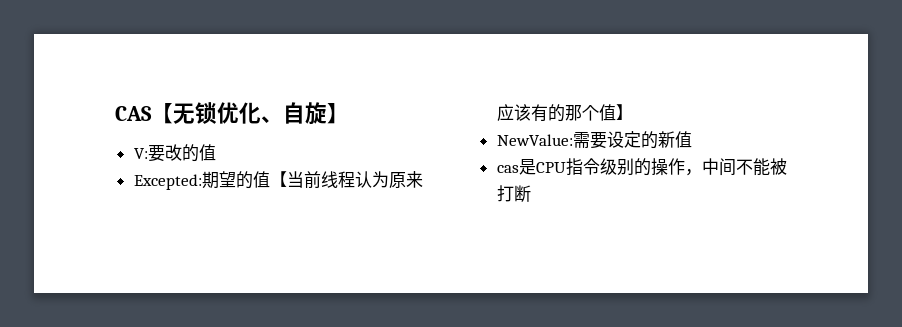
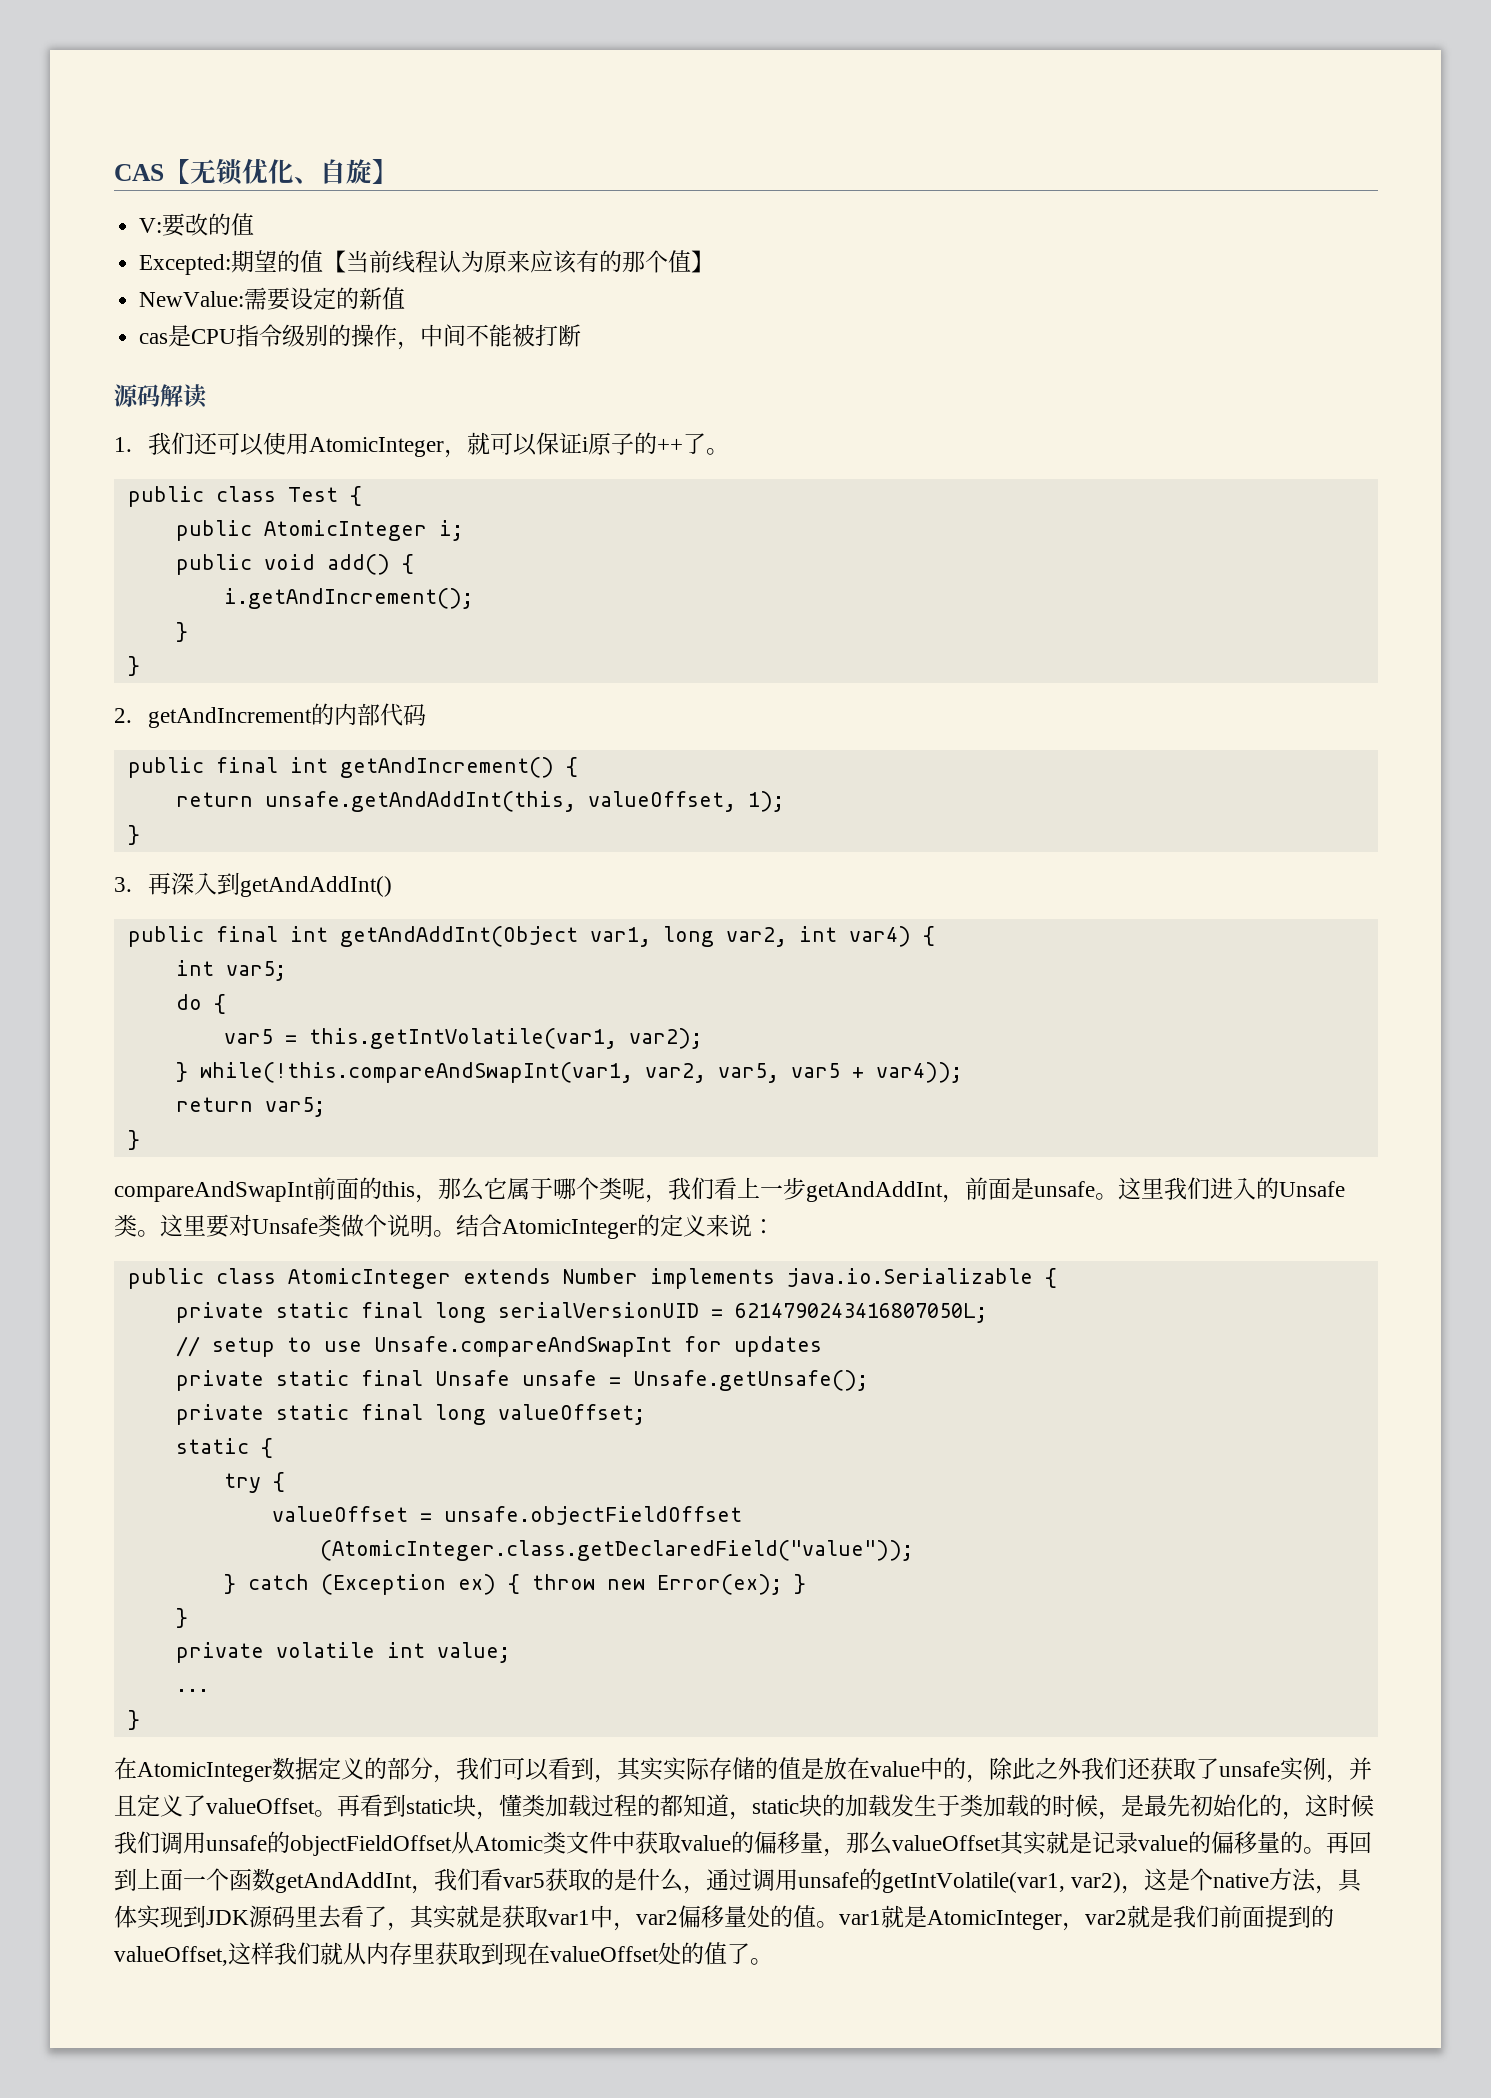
+ 源码解读
+ 1.我们还可以使用AtomicInteger，就可以保证i原子的++了。
+ public class Test {
+ public AtomicInteger i;
+ public void add() {
+ i.getAndIncrement();
+ }
+ }
+ 2. getAndIncrement的内部代码
+ public final int getAndIncrement() {
+ return unsafe.getAndAddInt(this, valueOffset, 1);
+ }
+ 3.再深入到getAndAddInt()
+ public final int getAndAddInt(Object var1, long var2, int var4) {
+ int var5;
+ do {
+ var5 = this.getIntVolatile(var1, var2);
+ } while(!this.compareAndSwapInt(var1, var2, var5, var5 + var4));
+ return var5;
+ }
+ compareAndSwapInt前面的this，那么它属于哪个类呢，我们看上一步getAndAddInt，前面是unsafe。这里我们进入的Unsafe类。这里要对Unsafe类做个说明。结合AtomicInteger的定义来说：
+ public class AtomicInteger extends Number implements java.io.Serializable {
+ private static final long serialVersionUID = 6214790243416807050L;
+ // setup to use Unsafe.compareAndSwapInt for updates
+ private static final Unsafe unsafe = Unsafe.getUnsafe();
+ private static final long valueOffset;
+ static {
+ try {
+ valueOffset = unsafe.objectFieldOffset
+ (AtomicInteger.class.getDeclaredField("value"));
+ } catch (Exception ex) { throw new Error(ex); }
+ }
+ private volatile int value;
+ ...
+ }
+ 在AtomicInteger数据定义的部分，我们可以看到，其实实际存储的值是放在value中的，除此之外我们还获取了unsafe实例，并且定义了valueOffset。再看到static块，懂类加载过程的都知道，static块的加载发生于类加载的时候，是最先初始化的，这时候我们调用unsafe的objectFieldOffset从Atomic类文件中获取value的偏移量，那么valueOffset其实就是记录value的偏移量的。再回到上面一个函数getAndAddInt，我们看var5获取的是什么，通过调用unsafe的getIntVolatile(var1, var2)，这是个native方法，具体实现到JDK源码里去看了，其实就是获取var1中，var2偏移量处的值。var1就是AtomicInteger，var2就是我们前面提到的valueOffset,这样我们就从内存里获取到现在valueOffset处的值了。

